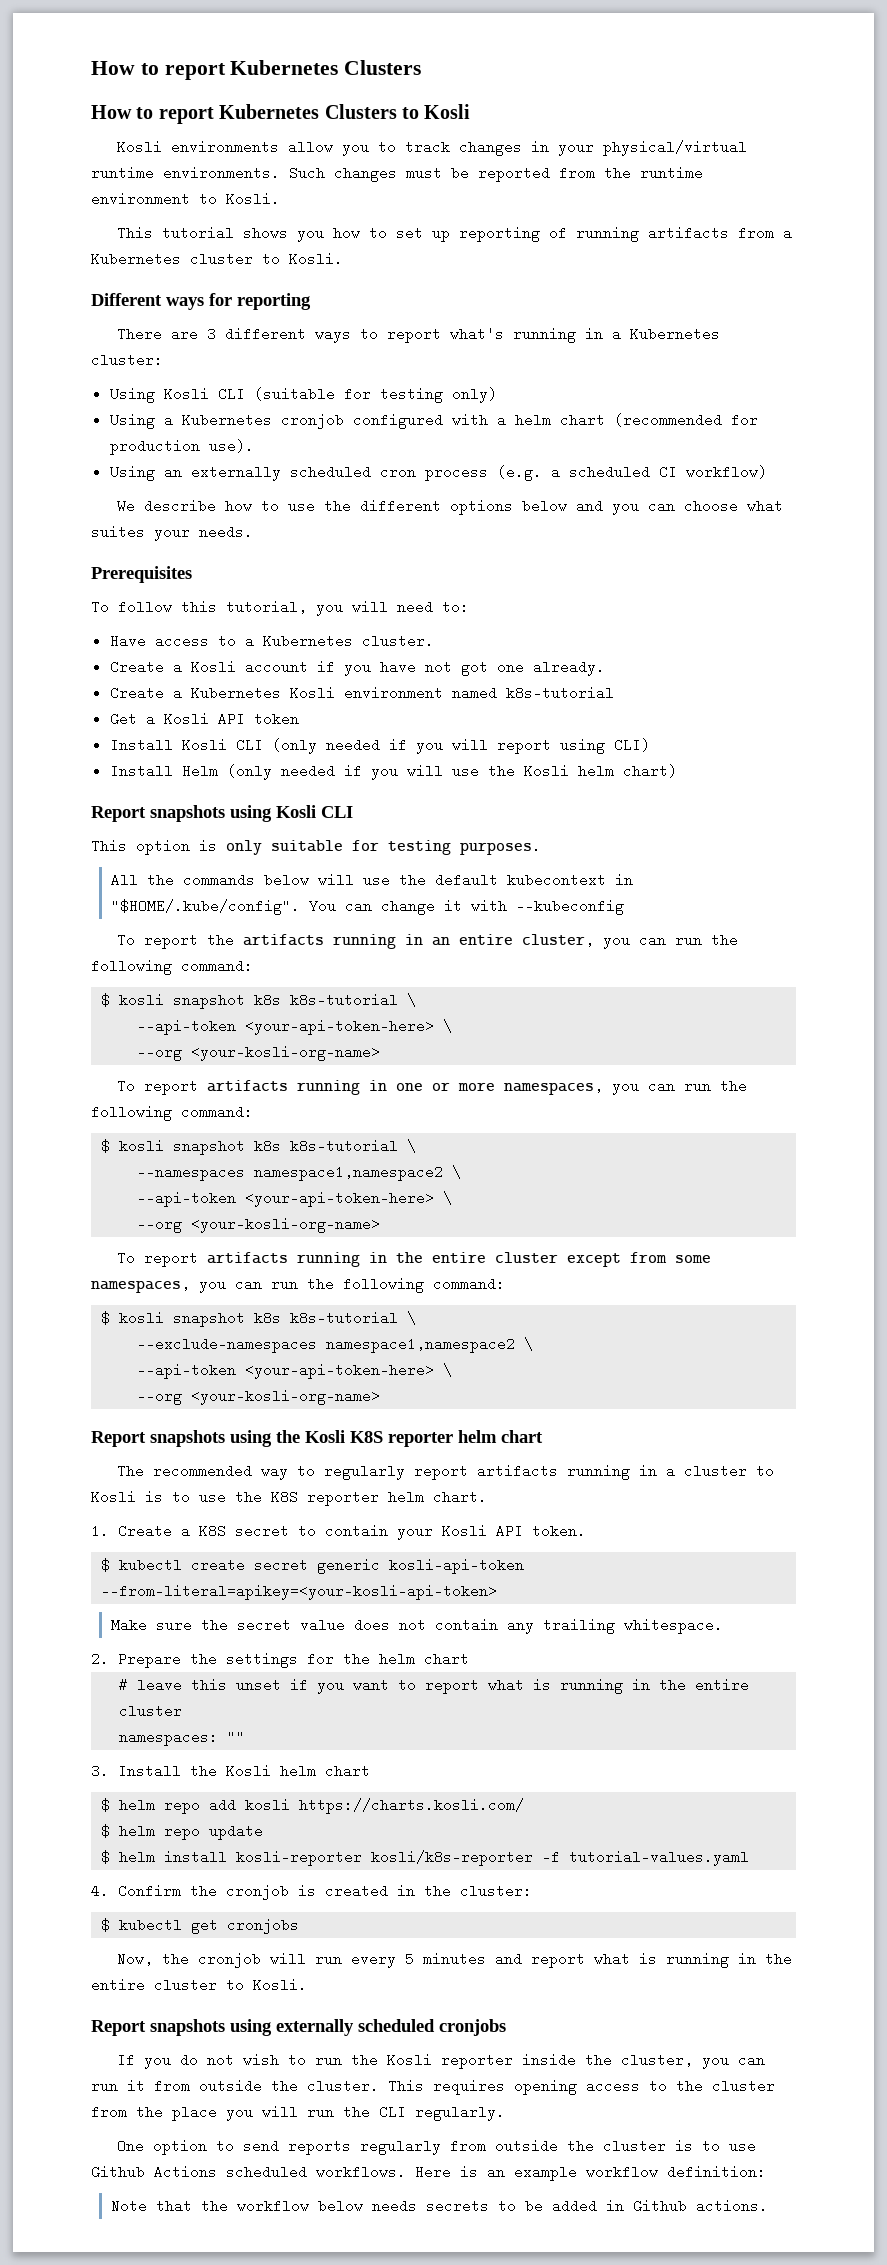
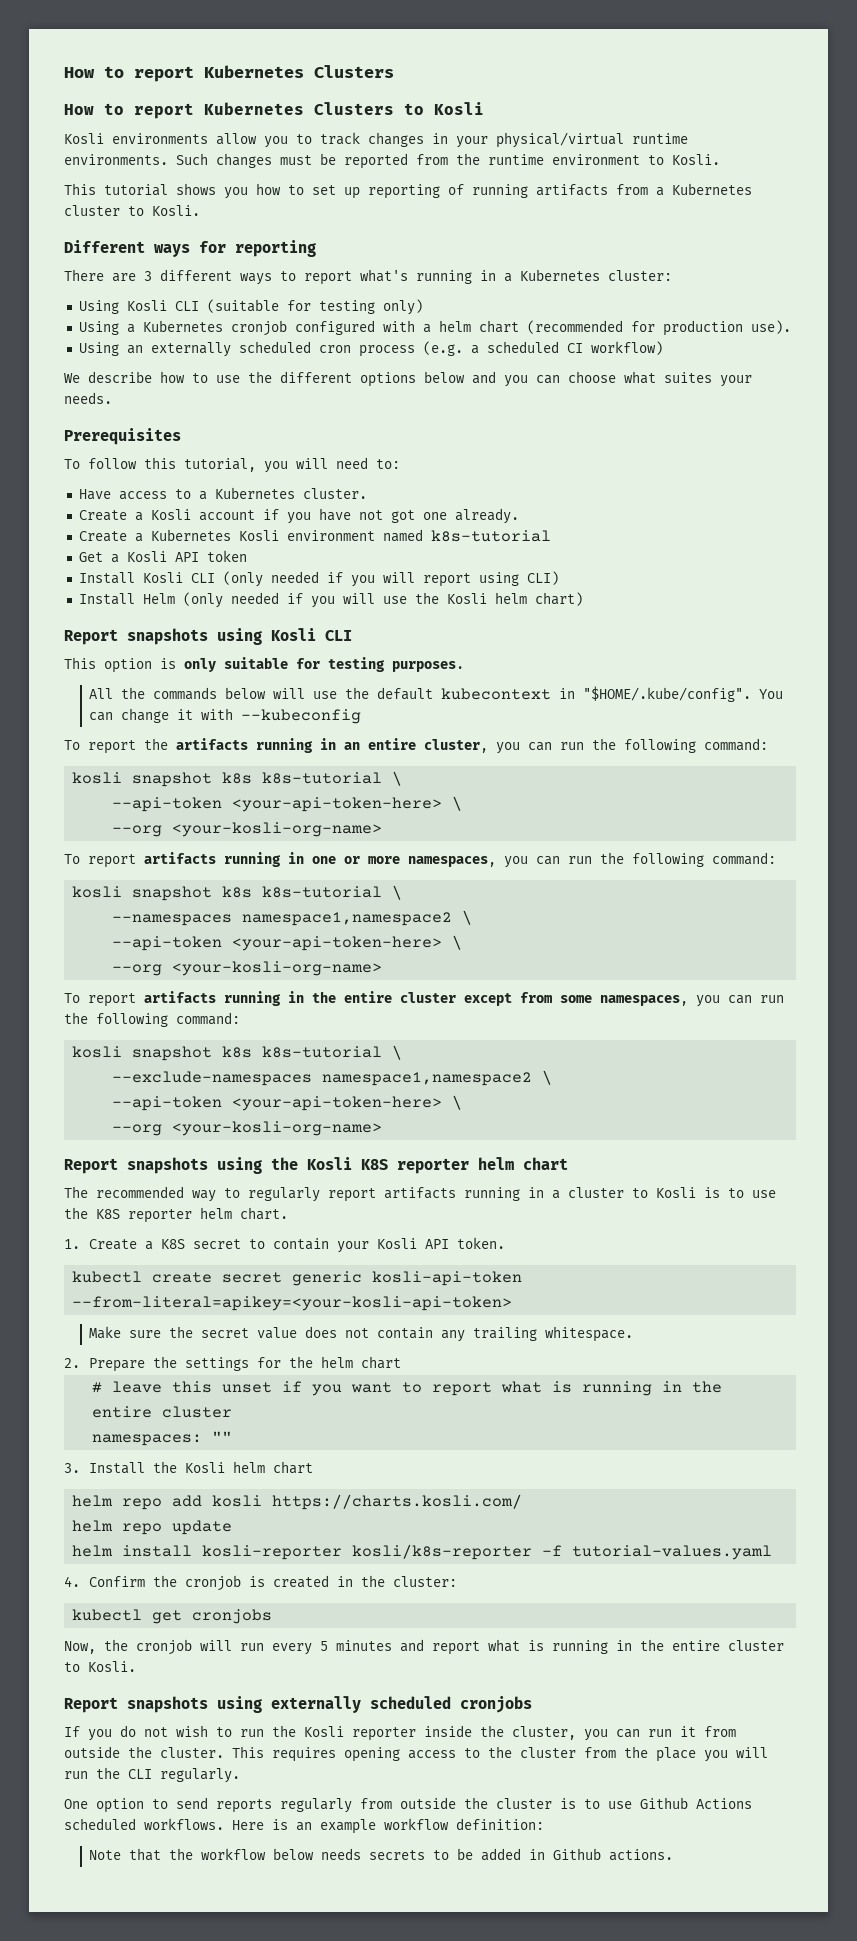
  To report the artifacts running in an entire cluster, you can run the following command:
- $ kosli snapshot k8s k8s-tutorial \
+ kosli snapshot k8s k8s-tutorial \
  To report artifacts running in one or more namespaces, you can run the following command:
- $ kosli snapshot k8s k8s-tutorial \
+ kosli snapshot k8s k8s-tutorial \
  To report artifacts running in the entire cluster except from some namespaces, you can run the following command:
- $ kosli snapshot k8s k8s-tutorial \
+ kosli snapshot k8s k8s-tutorial \
- $ kubectl create secret generic kosli-api-token --from-literal=apikey=<your-kosli-api-token>
+ kubectl create secret generic kosli-api-token --from-literal=apikey=<your-kosli-api-token>
- $ helm repo add kosli https://charts.kosli.com/
+ helm repo add kosli https://charts.kosli.com/
- $ helm repo update
+ helm repo update
- $ helm install kosli-reporter kosli/k8s-reporter -f tutorial-values.yaml
+ helm install kosli-reporter kosli/k8s-reporter -f tutorial-values.yaml
- $ kubectl get cronjobs
+ kubectl get cronjobs

